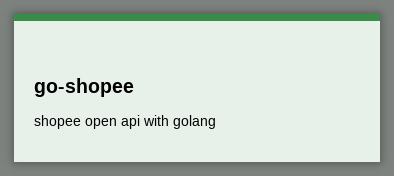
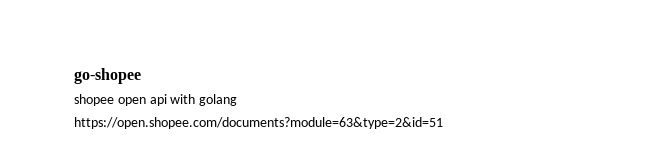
+ https://open.shopee.com/documents?module=63&type=2&id=51

